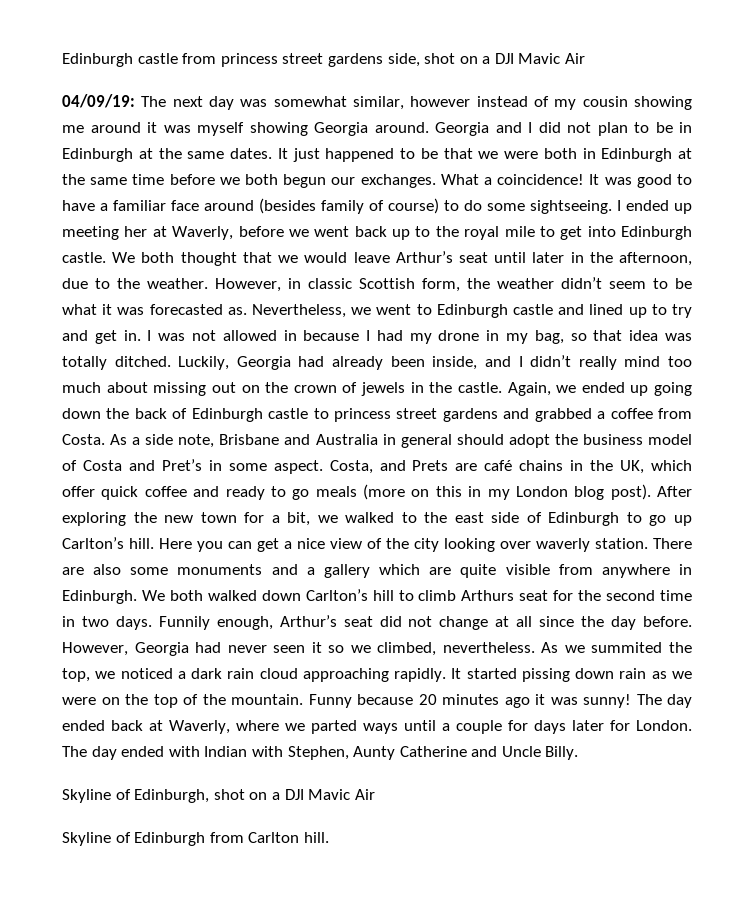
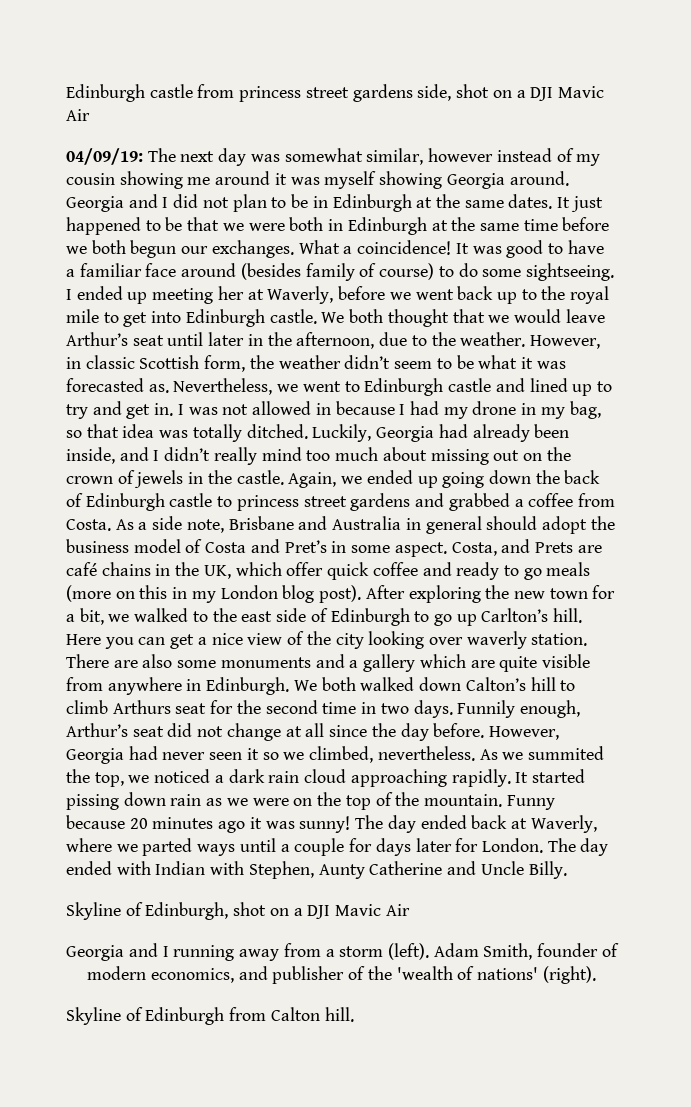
- We both walked down Carlton’s hill to climb Arthurs seat for the second time in two days.
+ We both walked down Calton’s hill to climb Arthurs seat for the second time in two days.
+ Georgia and I running away from a storm (left). Adam Smith, founder of modern economics, and publisher of the 'wealth of nations' (right).
- Skyline of Edinburgh from Carlton hill.
+ Skyline of Edinburgh from Calton hill.

